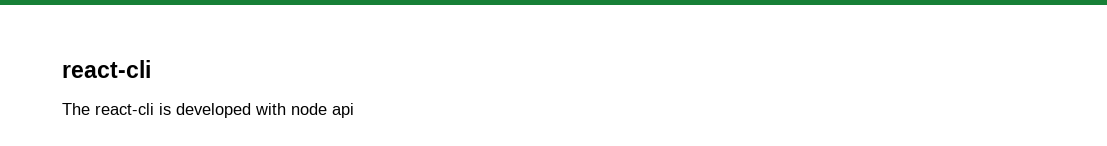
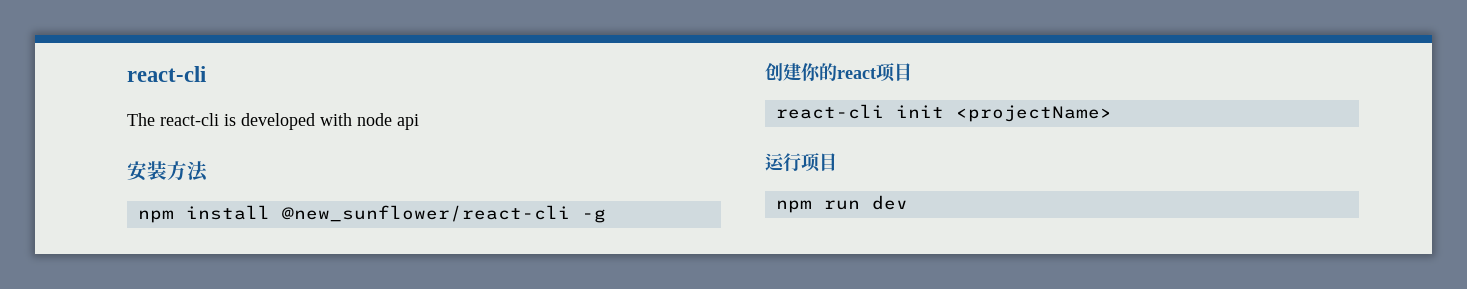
+ 安装方法
+ npm install @new_sunflower/react-cli -g
+ 创建你的react项目
+ react-cli init <projectName>
+ 运行项目
+ npm run dev

